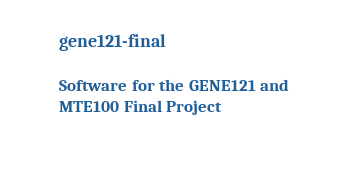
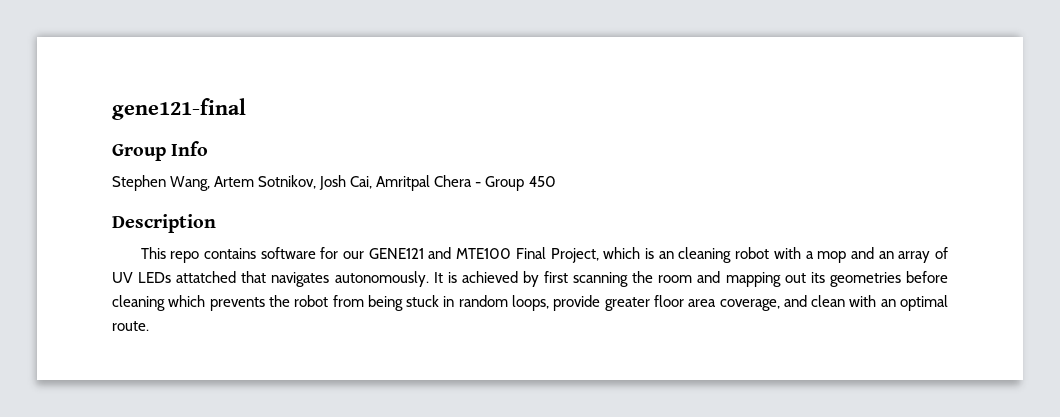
- Software for the GENE121 and MTE100 Final Project
+ Group Info
+ Stephen Wang, Artem Sotnikov, Josh Cai, Amritpal Chera - Group 450
+ Description
+ This repo contains software for our GENE121 and MTE100 Final Project, which is an cleaning robot with a mop and an array of UV LEDs attatched that navigates autonomously. It is achieved by first scanning the room and mapping out its geometries before cleaning which prevents the robot from being stuck in random loops, provide greater floor area coverage, and clean with an optimal route.

